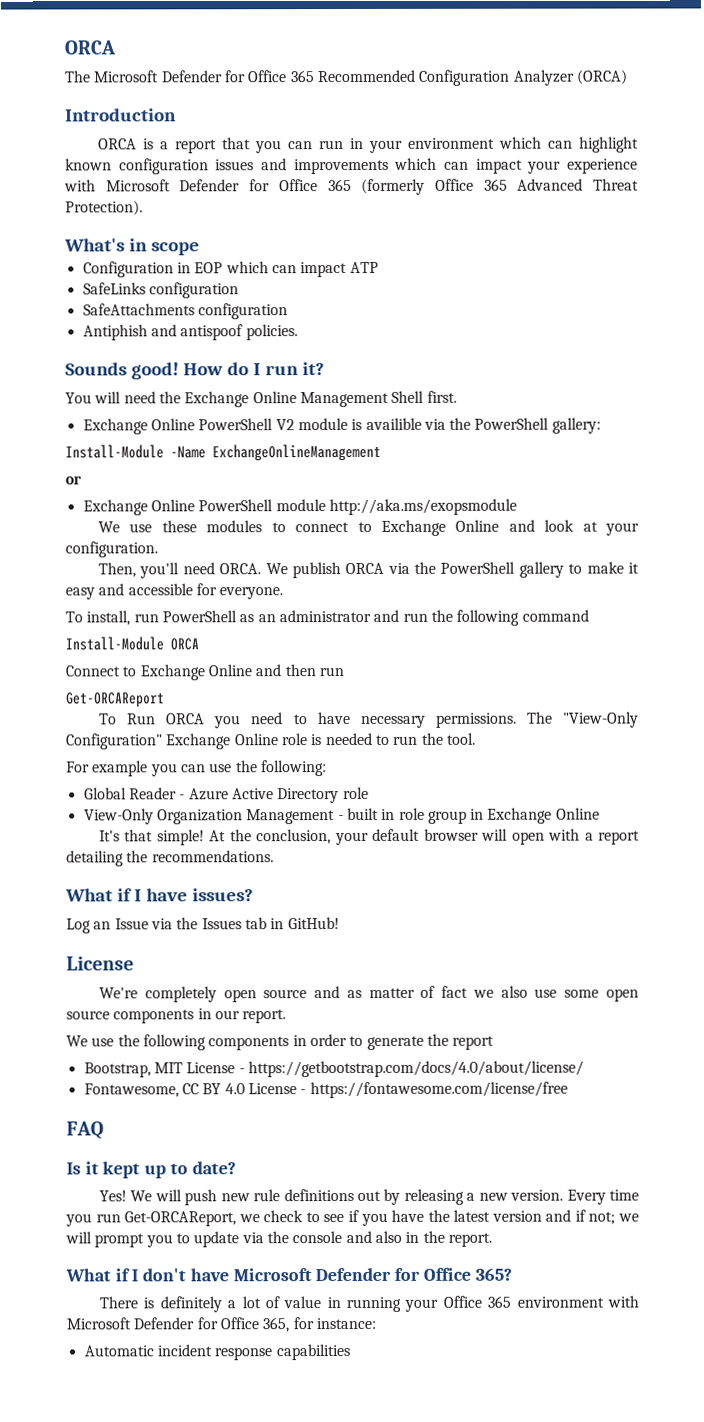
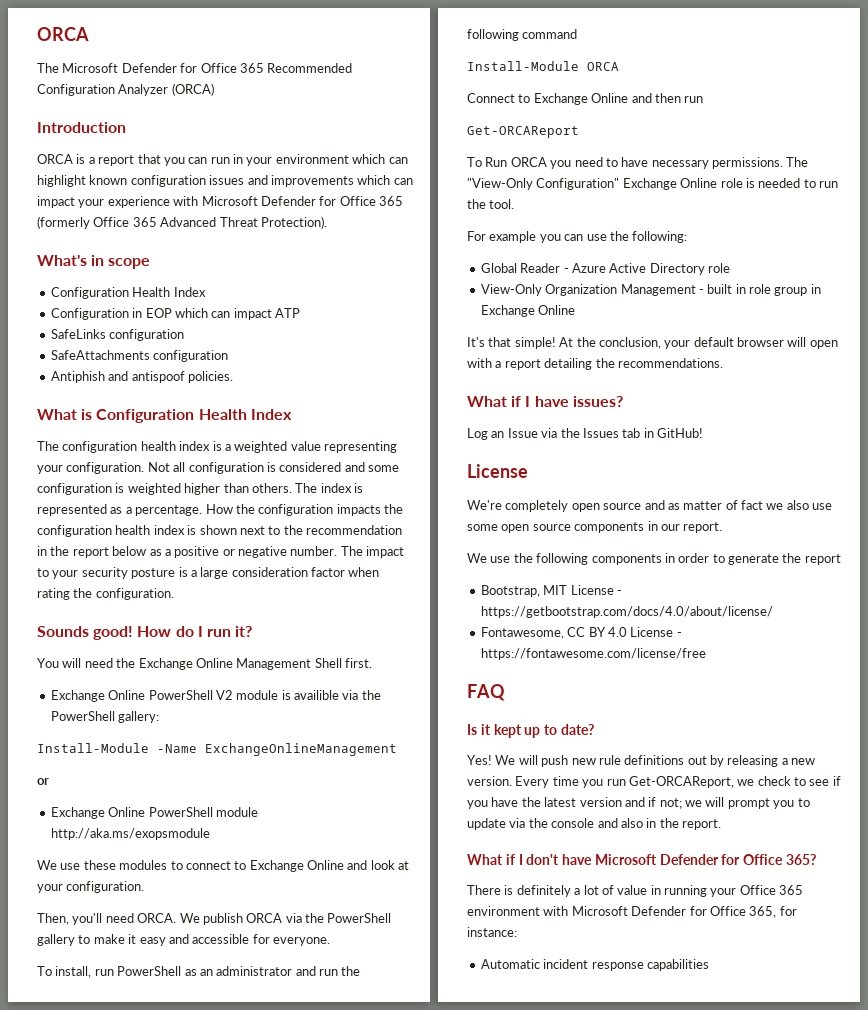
  What's in scope
+ Configuration Health Index
+ What is Configuration Health Index
+ The configuration health index is a weighted value representing your configuration. Not all configuration is considered and some configuration is weighted higher than others. The index is represented as a percentage. How the configuration impacts the configuration health index is shown next to the recommendation in the report below as a positive or negative number. The impact to your security posture is a large consideration factor when rating the configuration.

